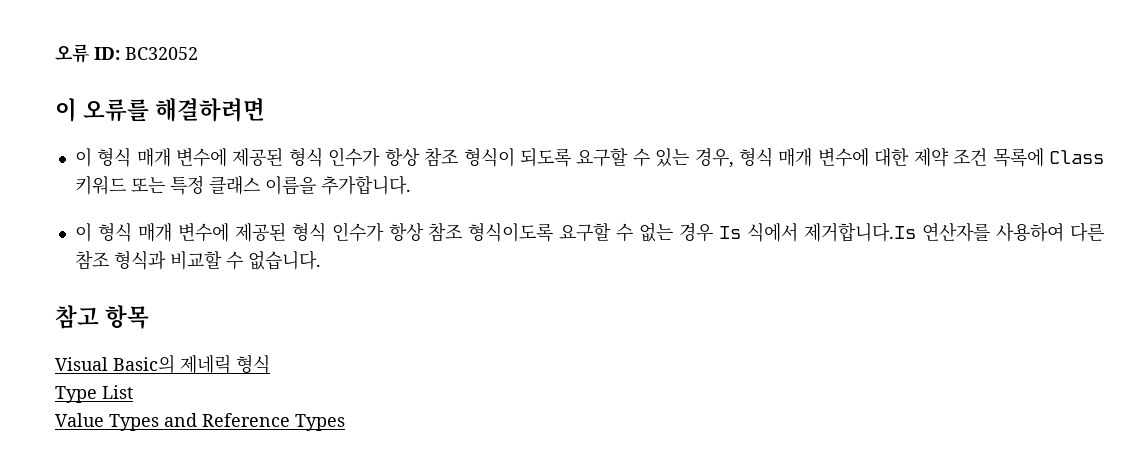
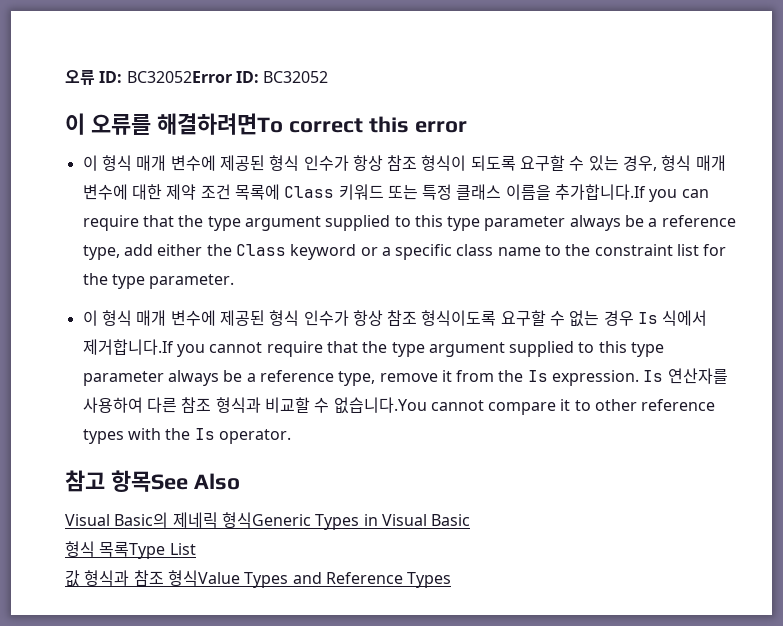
- 오류 ID: BC32052
+ 오류 ID: BC32052Error ID: BC32052
- 이 오류를 해결하려면
+ 이 오류를 해결하려면To correct this error
- 이 형식 매개 변수에 제공된 형식 인수가 항상 참조 형식이 되도록 요구할 수 있는 경우, 형식 매개 변수에 대한 제약 조건 목록에 Class 키워드 또는 특정 클래스 이름을 추가합니다.
+ 이 형식 매개 변수에 제공된 형식 인수가 항상 참조 형식이 되도록 요구할 수 있는 경우, 형식 매개 변수에 대한 제약 조건 목록에 Class 키워드 또는 특정 클래스 이름을 추가합니다.If you can require that the type argument supplied to this type parameter always be a reference type, add either the Class keyword or a specific class name to the constraint list for the type parameter.
- 이 형식 매개 변수에 제공된 형식 인수가 항상 참조 형식이도록 요구할 수 없는 경우 Is 식에서 제거합니다.Is 연산자를 사용하여 다른 참조 형식과 비교할 수 없습니다.
+ 이 형식 매개 변수에 제공된 형식 인수가 항상 참조 형식이도록 요구할 수 없는 경우 Is 식에서 제거합니다.If you cannot require that the type argument supplied to this type parameter always be a reference type, remove it from the Is expression. Is 연산자를 사용하여 다른 참조 형식과 비교할 수 없습니다.You cannot compare it to other reference types with the Is operator.
- 참고 항목
+ 참고 항목See Also
- Visual Basic의 제네릭 형식
- Type List
+ Visual Basic의 제네릭 형식Generic Types in Visual Basic
+ 형식 목록Type List
- Value Types and Reference Types
+ 값 형식과 참조 형식Value Types and Reference Types

